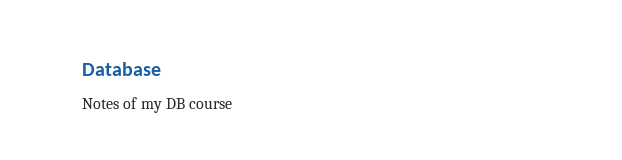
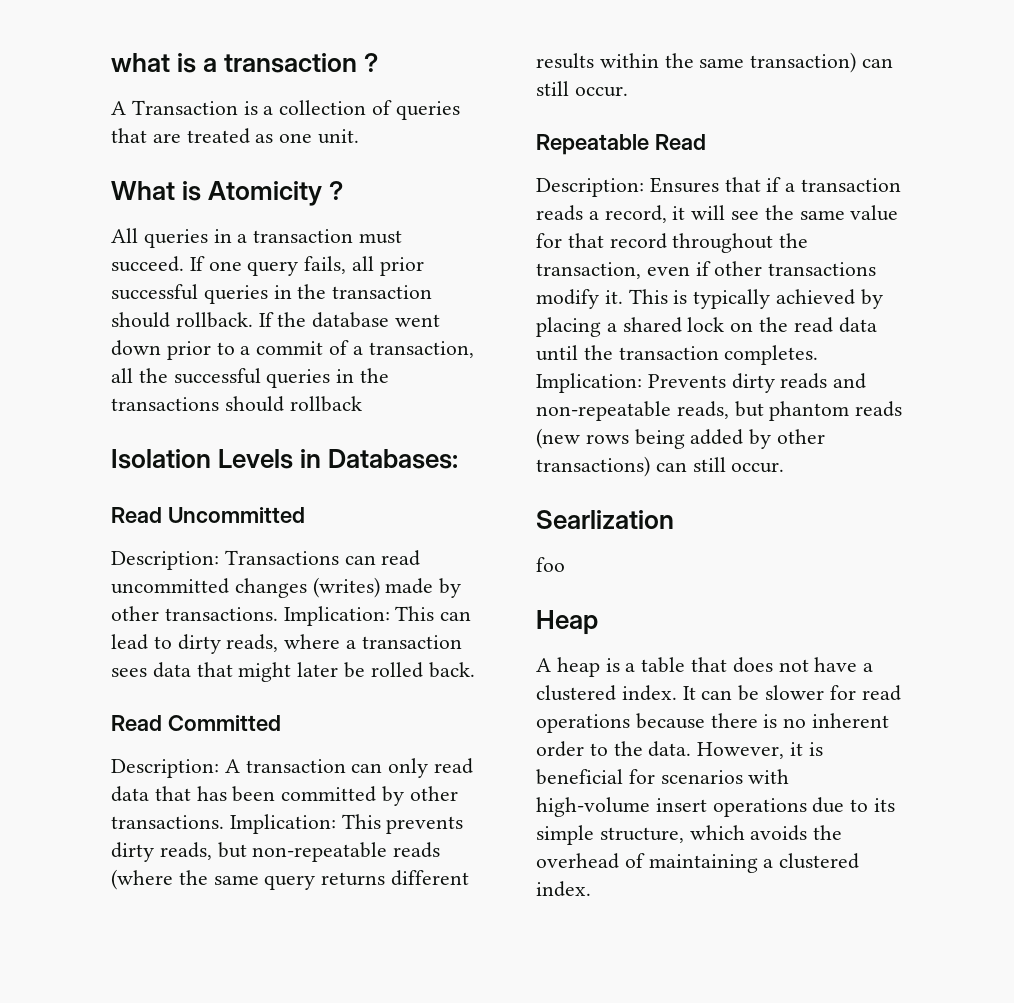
- Database
- Notes of my DB course
+ what is a transaction ?
+ A Transaction is a collection of queries that are treated as one unit.
+ What is Atomicity ?
+ All queries in a transaction must succeed. If one query fails, all prior successful queries in the transaction should rollback. If the database went down prior to a commit of a transaction, all the successful queries in the transactions should rollback
+ Isolation Levels in Databases:
+ Read Uncommitted
+ Description: Transactions can read uncommitted changes (writes) made by other transactions. Implication: This can lead to dirty reads, where a transaction sees data that might later be rolled back.
+ Read Committed
+ Description: A transaction can only read data that has been committed by other transactions. Implication: This prevents dirty reads, but non-repeatable reads (where the same query returns different results within the same transaction) can still occur.
+ Repeatable Read
+ Description: Ensures that if a transaction reads a record, it will see the same value for that record throughout the transaction, even if other transactions modify it. This is typically achieved by placing a shared lock on the read data until the transaction completes. Implication: Prevents dirty reads and non-repeatable reads, but phantom reads (new rows being added by other transactions) can still occur.
+ Searlization
+ foo
+ Heap
+ A heap is a table that does not have a clustered index. It can be slower for read operations because there is no inherent order to the data. However, it is beneficial for scenarios with high-volume insert operations due to its simple structure, which avoids the overhead of maintaining a clustered index.

